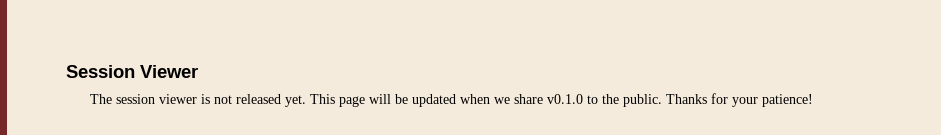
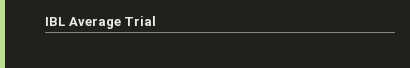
- Session Viewer
- The session viewer is not released yet. This page will be updated when we share v0.1.0 to the public. Thanks for your patience!
+ IBL Average Trial

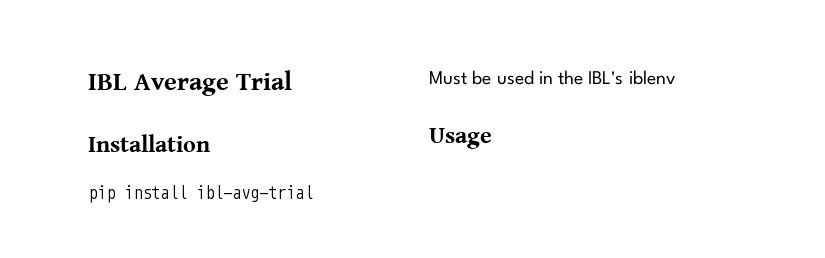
+ Installation
+ pip install ibl-avg-trial
+ Must be used in the IBL's iblenv
+ Usage

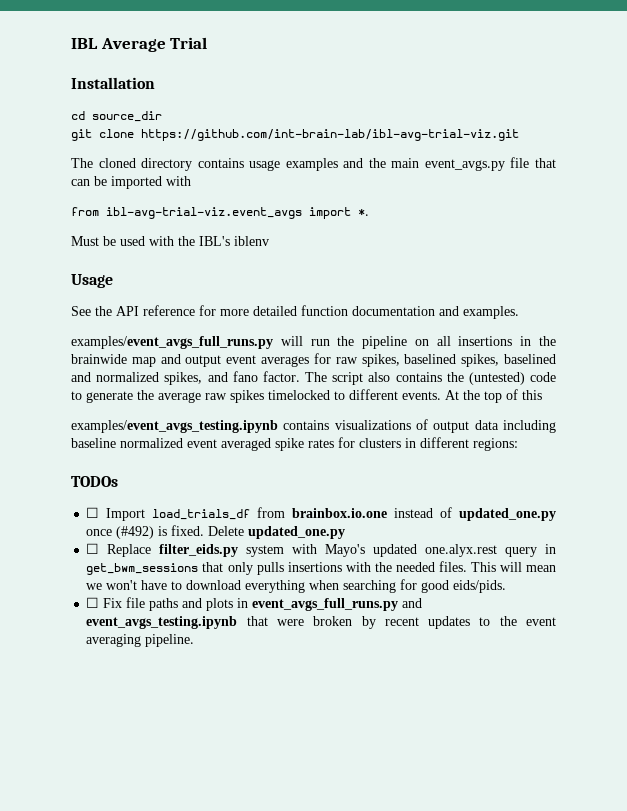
- pip install ibl-avg-trial
+ cd source_dir
+ git clone https://github.com/int-brain-lab/ibl-avg-trial-viz.git
+ The cloned directory contains usage examples and the main event_avgs.py file that can be imported with
+ from ibl-avg-trial-viz.event_avgs import *.
- Must be used in the IBL's iblenv
+ Must be used with the IBL's iblenv
+ See the API reference for more detailed function documentation and examples.
+ examples/event_avgs_full_runs.py will run the pipeline on all insertions in the brainwide map and output event averages for raw spikes, baselined spikes, baselined and normalized spikes, and fano factor. The script also contains the (untested) code to generate the average raw spikes timelocked to different events. At the top of this
+ examples/event_avgs_testing.ipynb contains visualizations of output data including baseline normalized event averaged spike rates for clusters in different regions:
+ TODOs
+ ☐ Import load_trials_df from brainbox.io.one instead of updated_one.py once (#492) is fixed. Delete updated_one.py
+ ☐ Replace filter_eids.py system with Mayo's updated one.alyx.rest query in get_bwm_sessions that only pulls insertions with the needed files. This will mean we won't have to download everything when searching for good eids/pids.
+ ☐ Fix file paths and plots in event_avgs_full_runs.py and event_avgs_testing.ipynb that were broken by recent updates to the event averaging pipeline.

